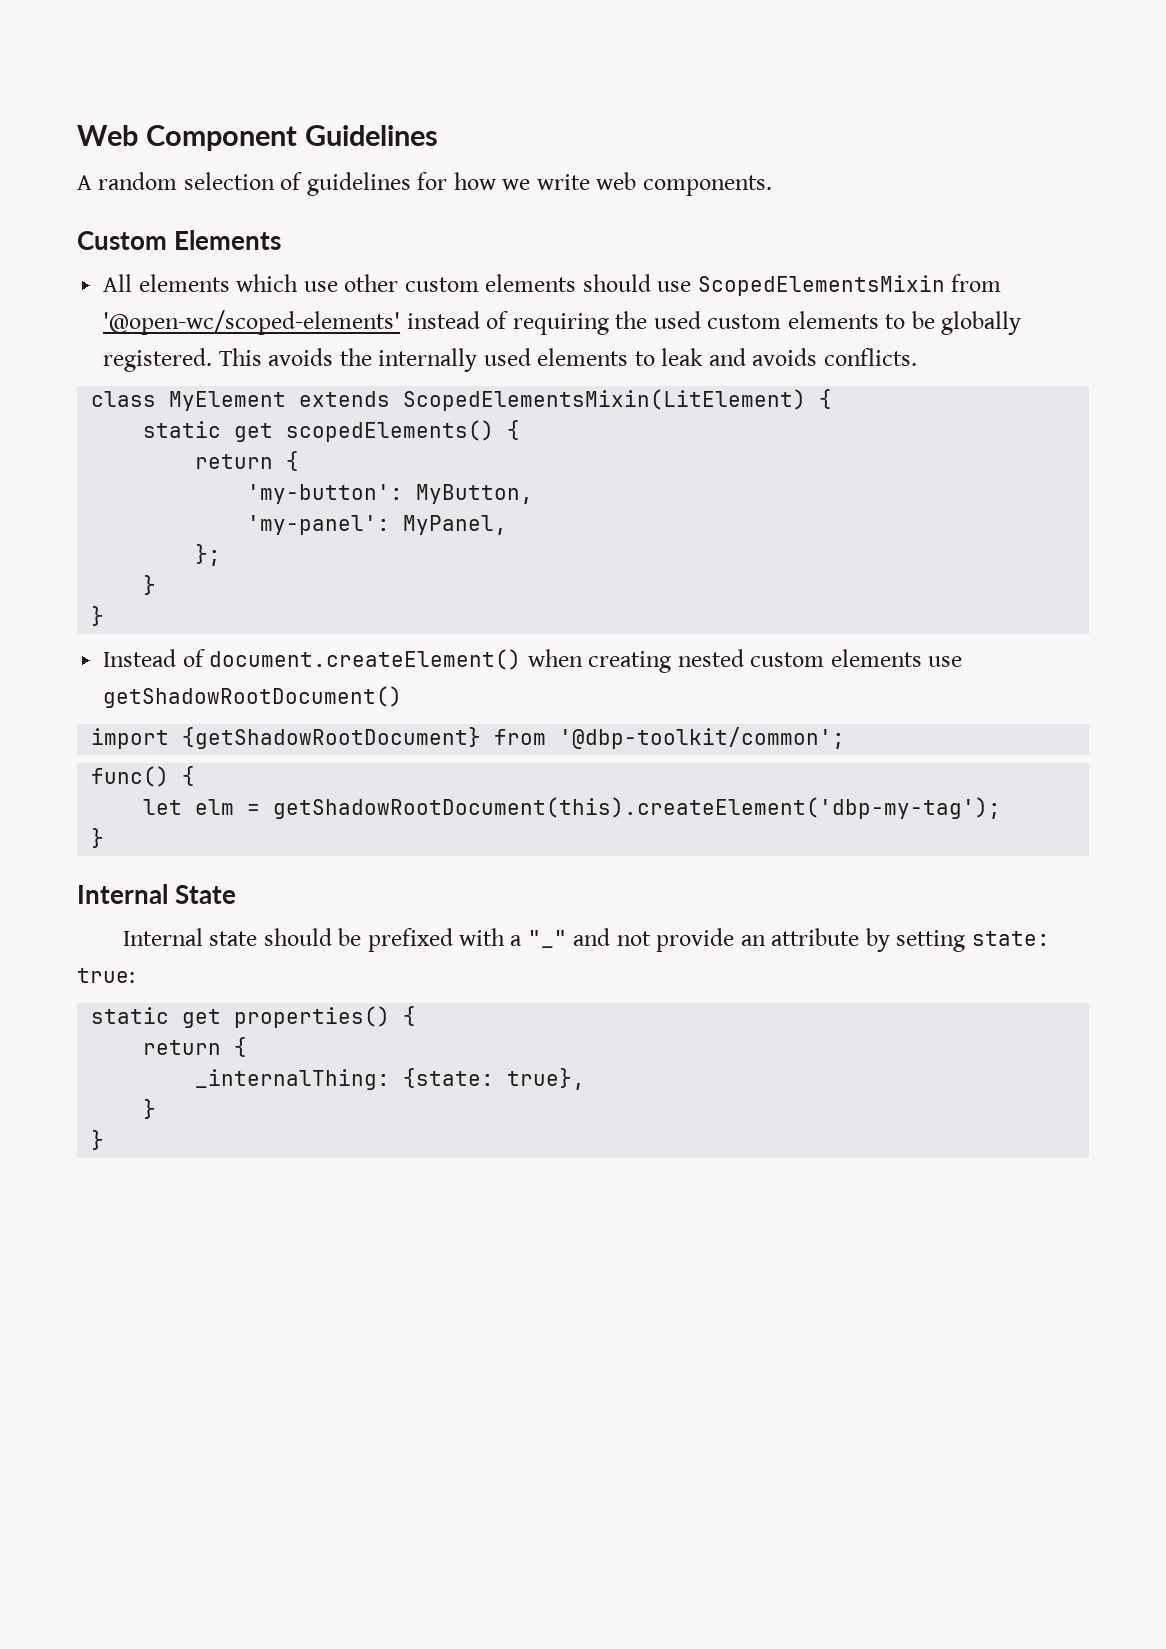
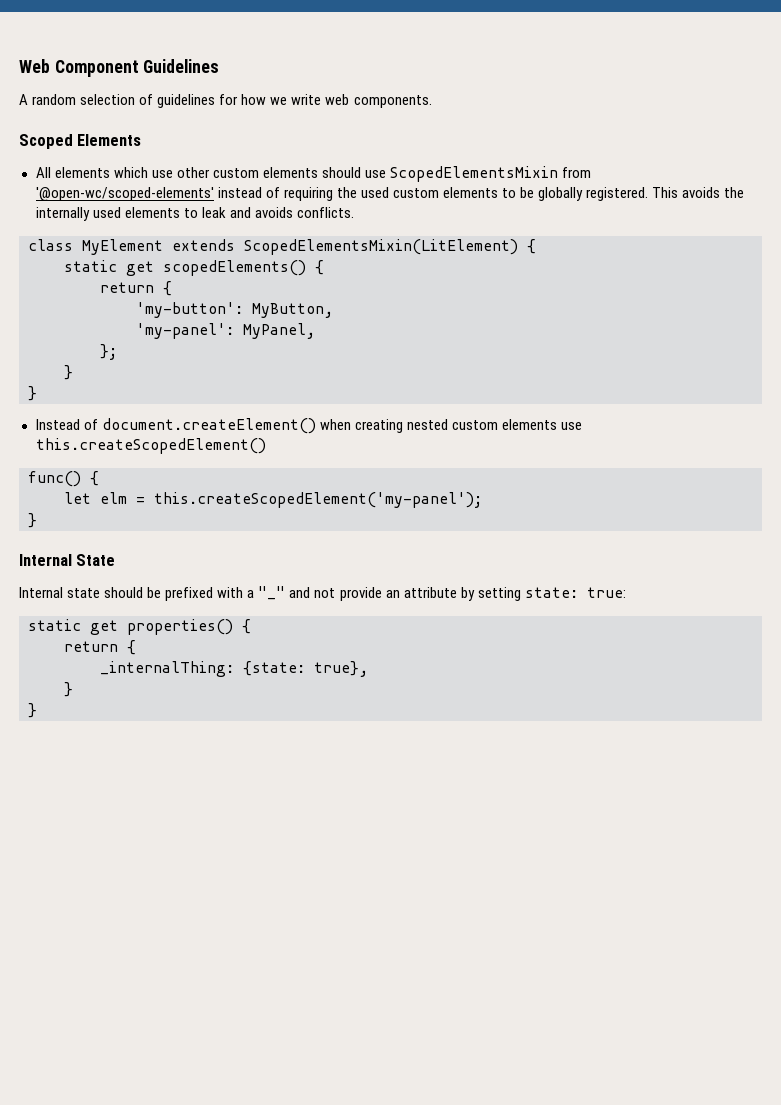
- Custom Elements
+ Scoped Elements
- Instead of document.createElement() when creating nested custom elements use getShadowRootDocument()
- import {getShadowRootDocument} from '@dbp-toolkit/common';
+ Instead of document.createElement() when creating nested custom elements use this.createScopedElement()
- let elm = getShadowRootDocument(this).createElement('dbp-my-tag');
+ let elm = this.createScopedElement('my-panel');

